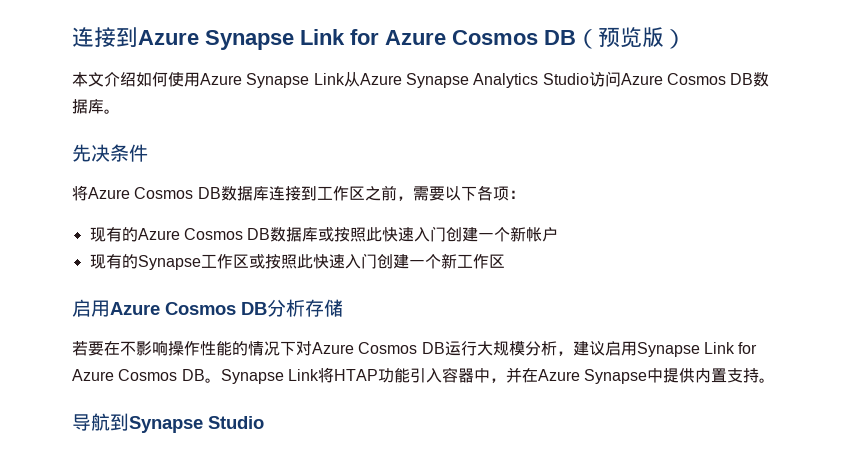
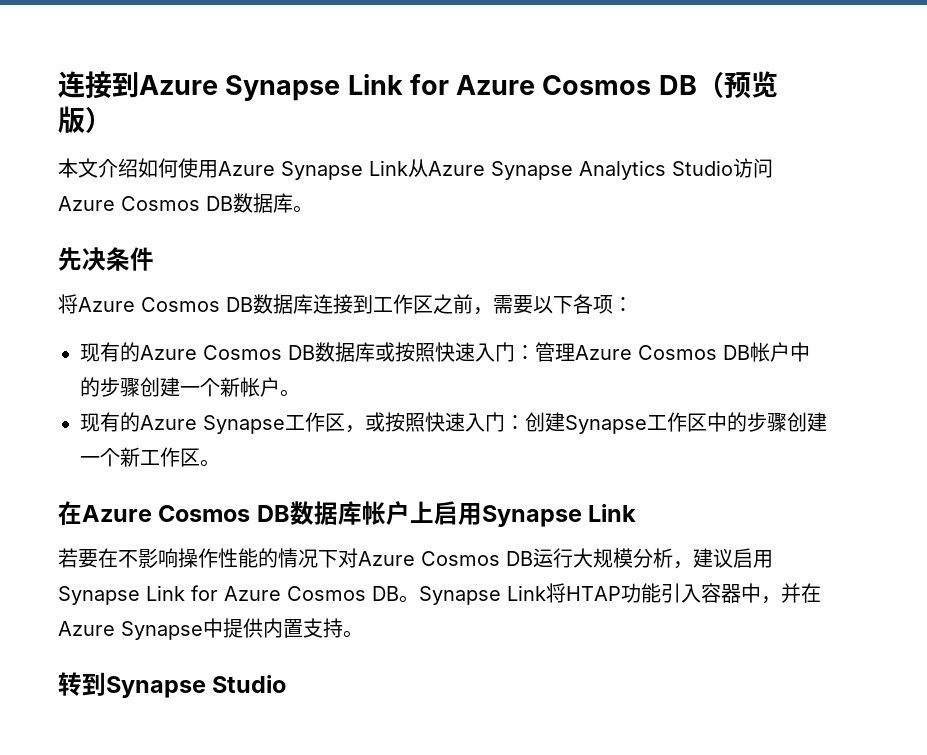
- 现有的Azure Cosmos DB数据库或按照此快速入门创建一个新帐户
- 现有的Synapse工作区或按照此快速入门创建一个新工作区
- 启用Azure Cosmos DB分析存储
+ 现有的Azure Cosmos DB数据库或按照快速入门：管理Azure Cosmos DB帐户中的步骤创建一个新帐户。
+ 现有的Azure Synapse工作区，或按照快速入门：创建Synapse工作区中的步骤创建一个新工作区。
+ 在Azure Cosmos DB数据库帐户上启用Synapse Link
- 导航到Synapse Studio
+ 转到Synapse Studio

